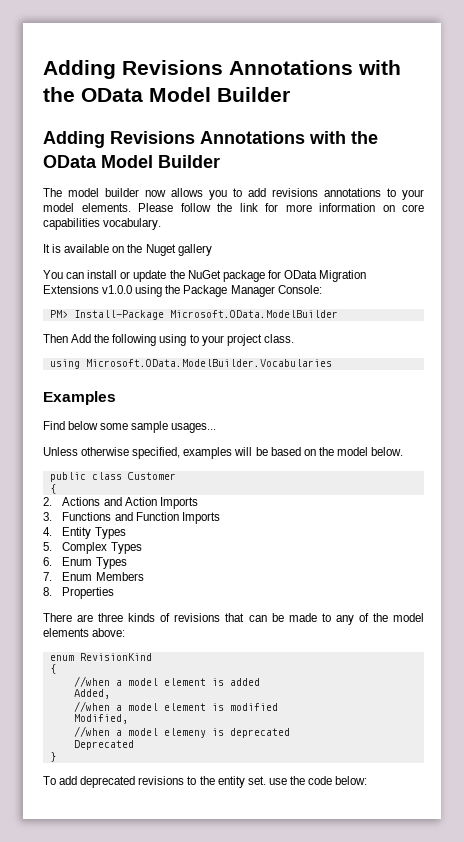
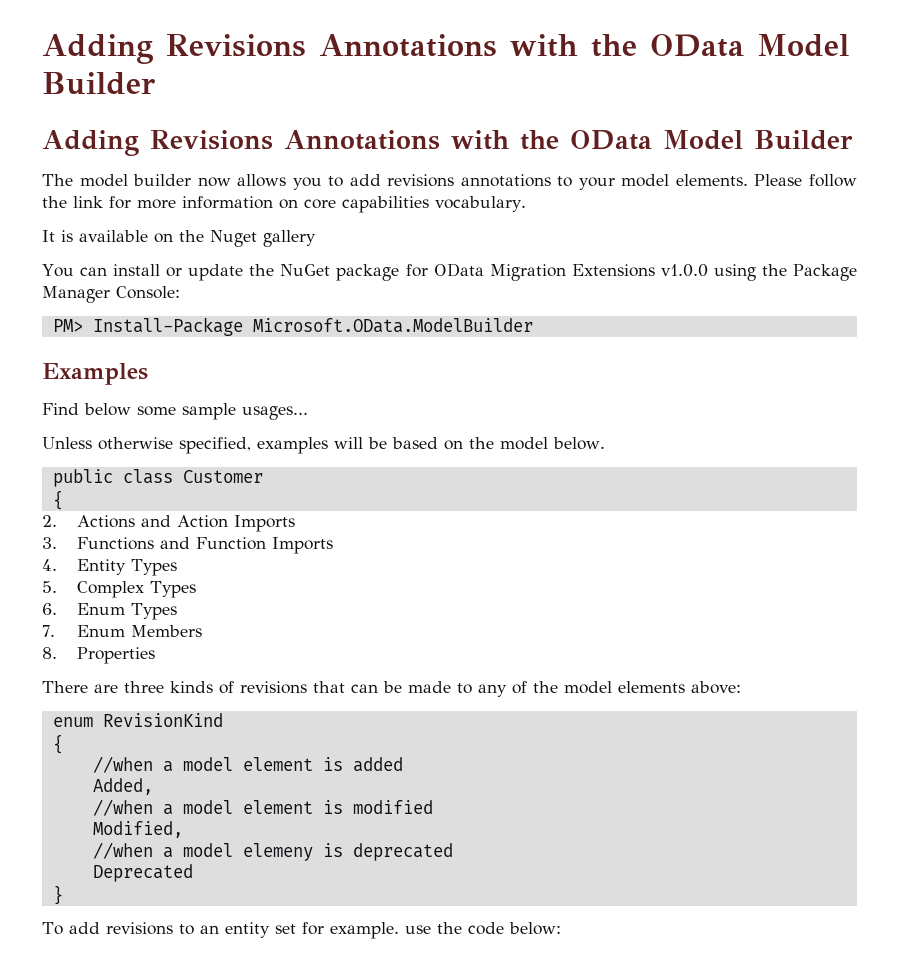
- Then Add the following using to your project class.
- using Microsoft.OData.ModelBuilder.Vocabularies
- To add deprecated revisions to the entity set. use the code below:
+ To add revisions to an entity set for example. use the code below:

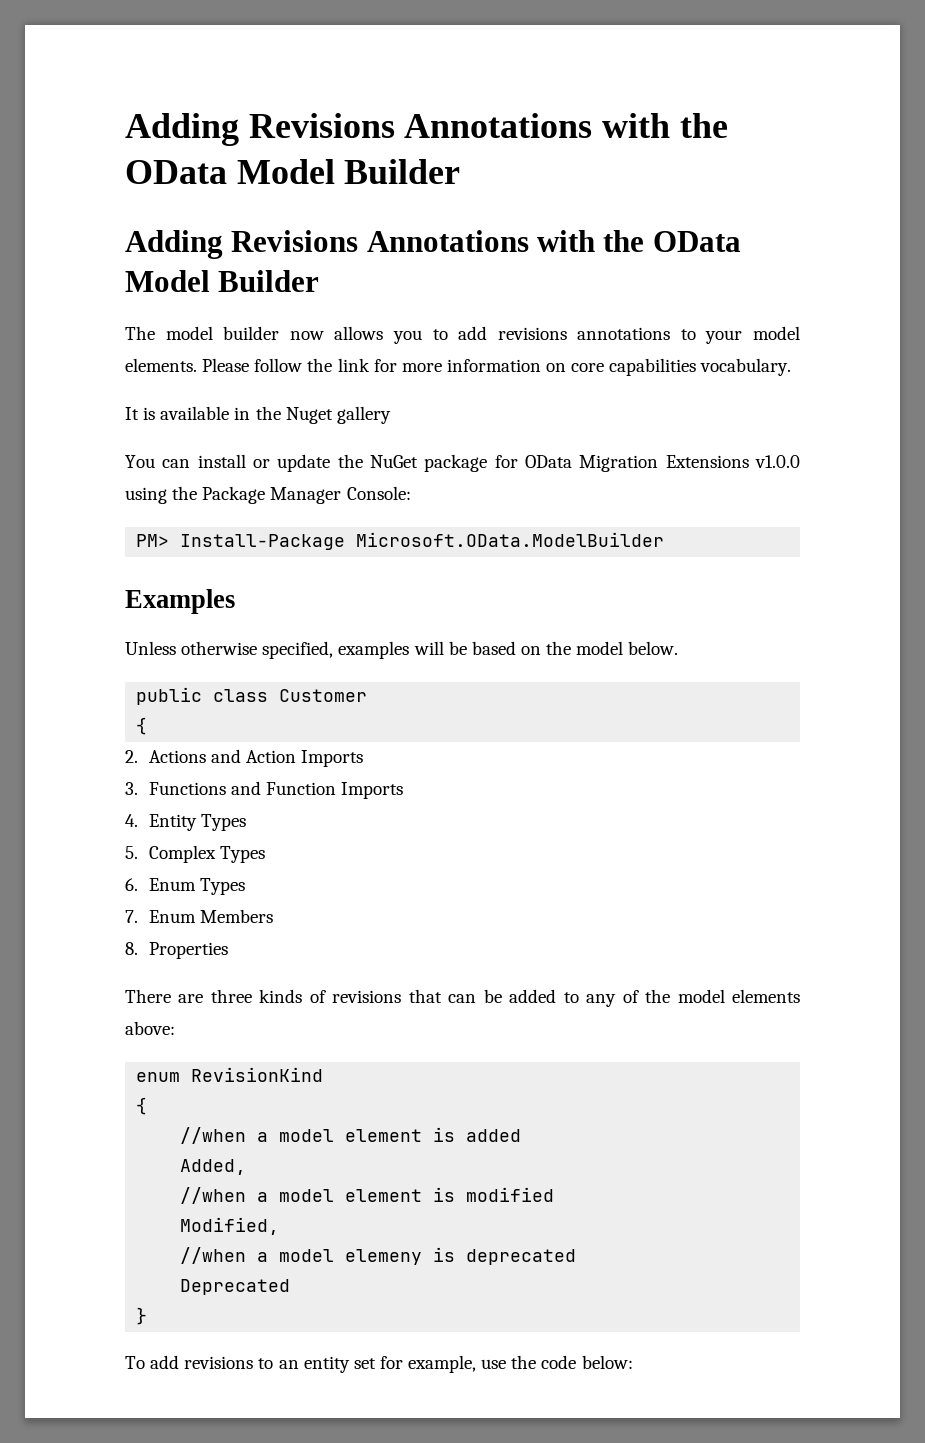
- It is available on the Nuget gallery
+ It is available in the Nuget gallery
- Find below some sample usages...
- There are three kinds of revisions that can be made to any of the model elements above:
+ There are three kinds of revisions that can be added to any of the model elements above:
- To add revisions to an entity set for example. use the code below:
+ To add revisions to an entity set for example, use the code below:

